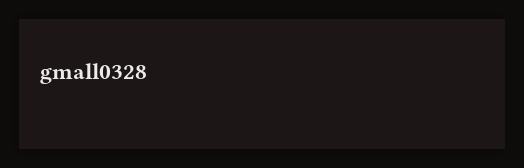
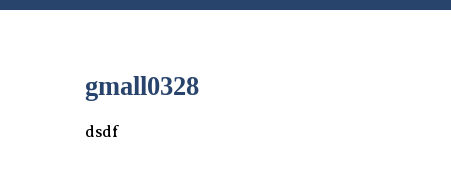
+ dsdf

